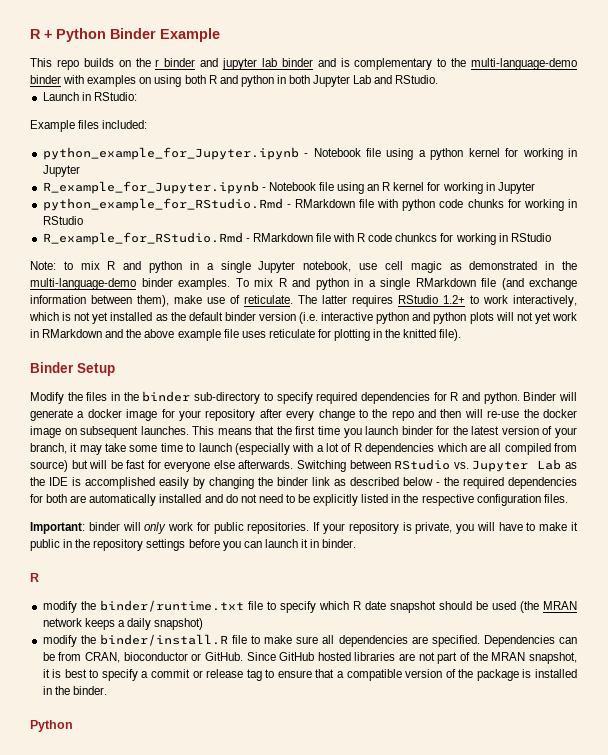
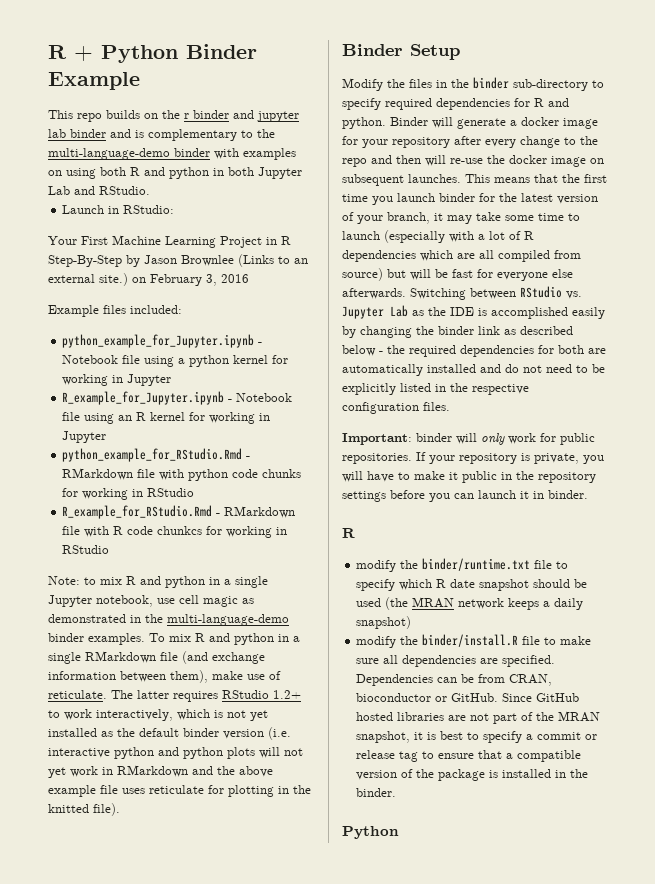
+ Your First Machine Learning Project in R Step-By-Step by Jason Brownlee (Links to an external site.) on February 3, 2016

